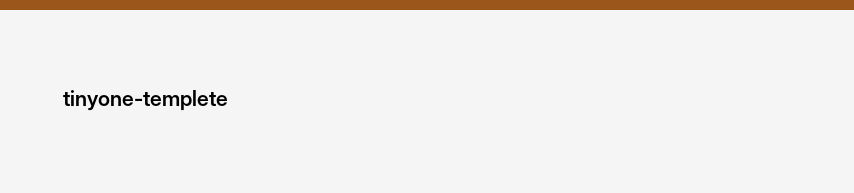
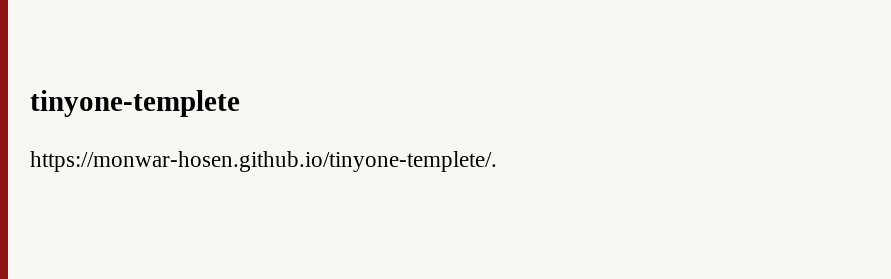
+ https://monwar-hosen.github.io/tinyone-templete/.

